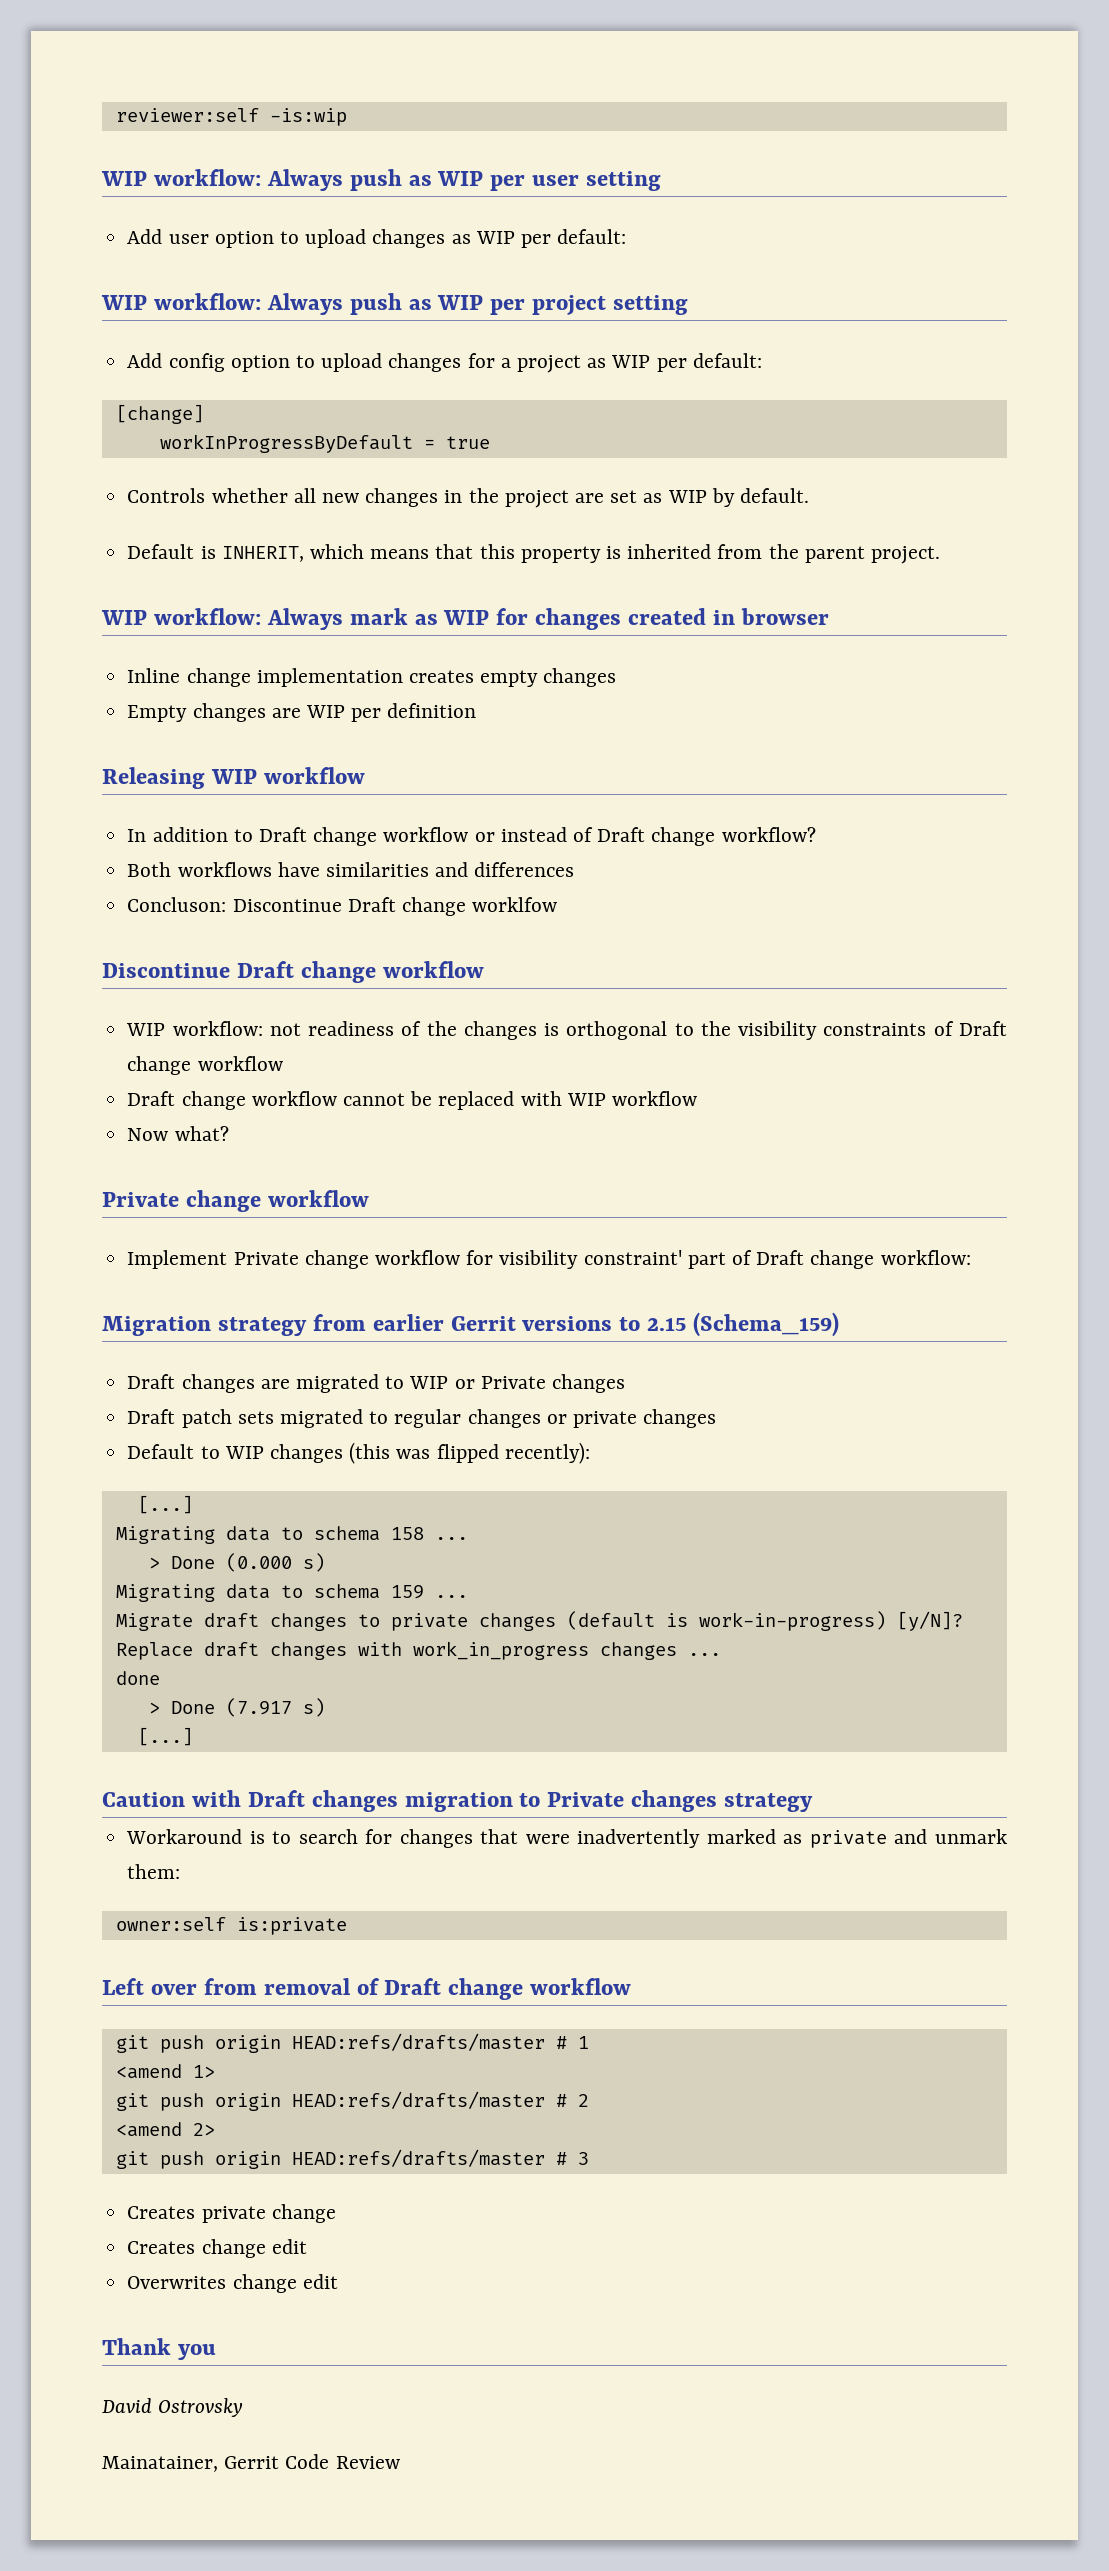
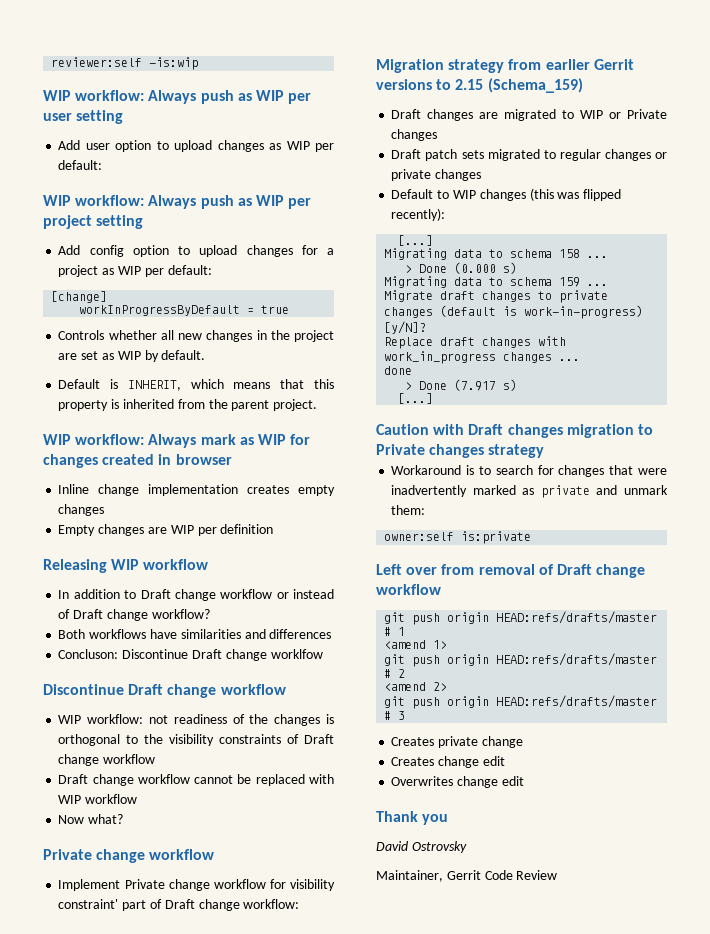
- Mainatainer, Gerrit Code Review
+ Maintainer, Gerrit Code Review

